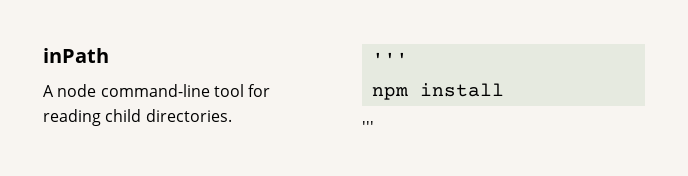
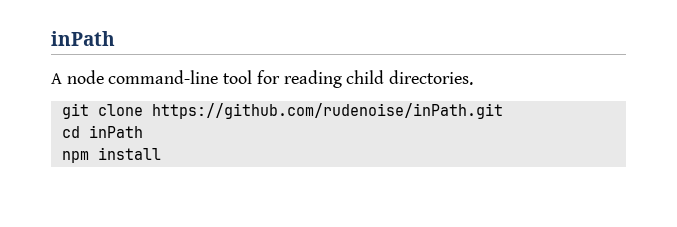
  A node command-line tool for reading child directories.
- '''
+ git clone https://github.com/rudenoise/inPath.git
+ cd inPath
  npm install
- '''

